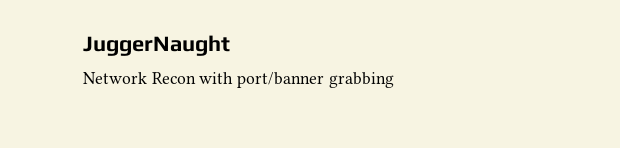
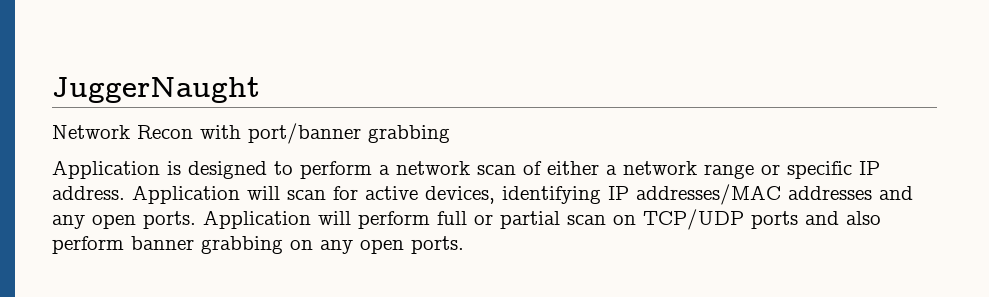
+ Application is designed to perform a network scan of either a network range or specific IP address. Application will scan for active devices, identifying IP addresses/MAC addresses and any open ports. Application will perform full or partial scan on TCP/UDP ports and also perform banner grabbing on any open ports.

